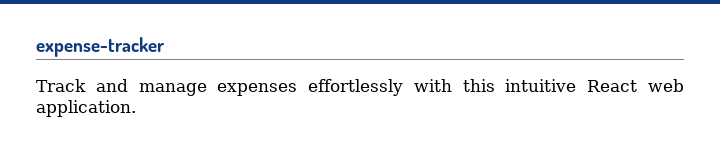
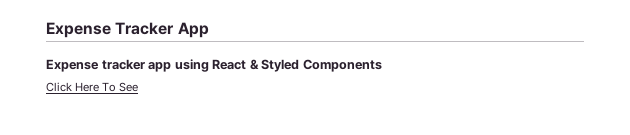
- expense-tracker
- Track and manage expenses effortlessly with this intuitive React web application.
+ Expense Tracker App
+ Expense tracker app using React & Styled Components
+ Click Here To See

